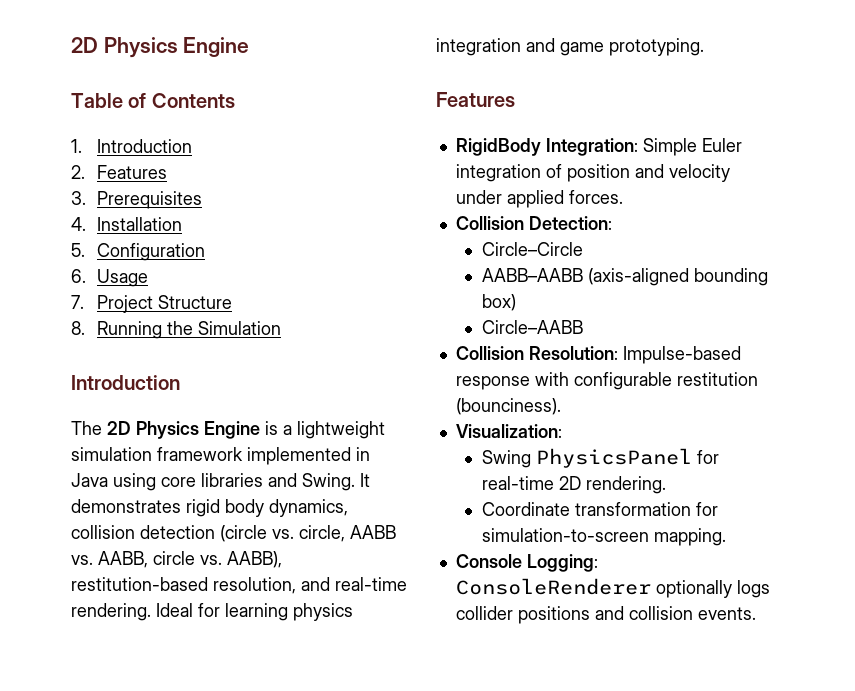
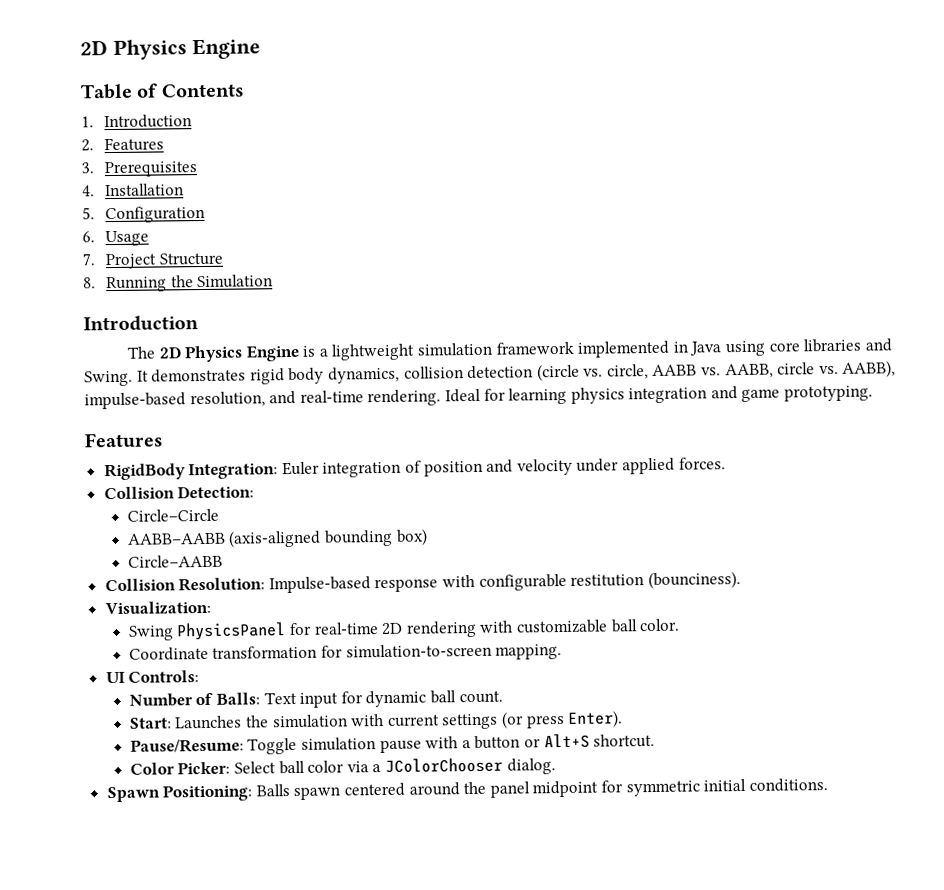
- It demonstrates rigid body dynamics, collision detection (circle vs. circle, AABB vs. AABB, circle vs. AABB), restitution-based resolution, and real-time rendering.
+ It demonstrates rigid body dynamics, collision detection (circle vs. circle, AABB vs. AABB, circle vs. AABB), impulse-based resolution, and real-time rendering.
- RigidBody Integration: Simple Euler integration of position and velocity under applied forces.
+ RigidBody Integration: Euler integration of position and velocity under applied forces.
- Swing PhysicsPanel for real-time 2D rendering.
+ Swing PhysicsPanel for real-time 2D rendering with customizable ball color.
- Console Logging: ConsoleRenderer optionally logs collider positions and collision events.
+ UI Controls:
+ Number of Balls: Text input for dynamic ball count.
+ Start: Launches the simulation with current settings (or press Enter).
+ Pause/Resume: Toggle simulation pause with a button or Alt+S shortcut.
+ Color Picker: Select ball color via a JColorChooser dialog.
+ Spawn Positioning: Balls spawn centered around the panel midpoint for symmetric initial conditions.

